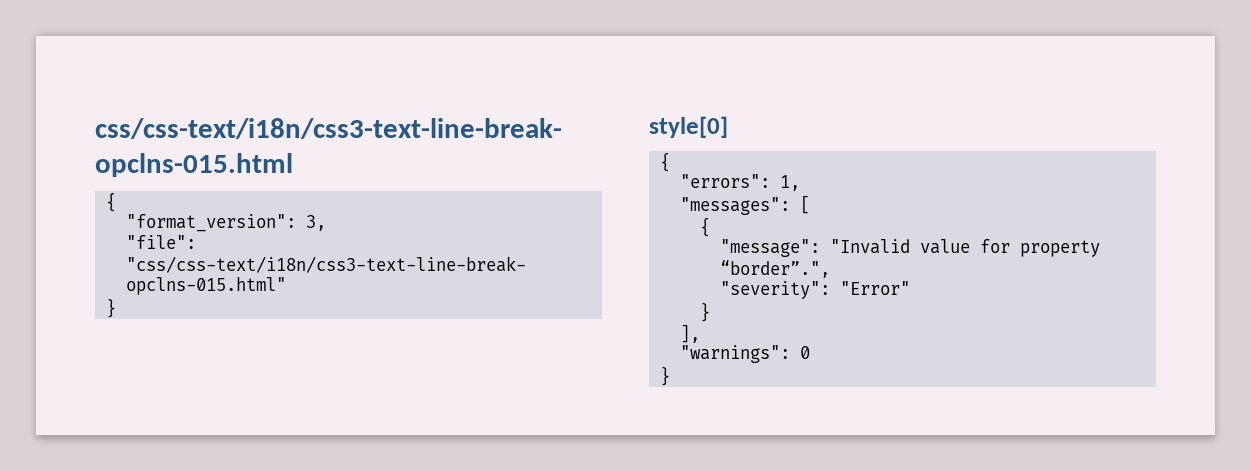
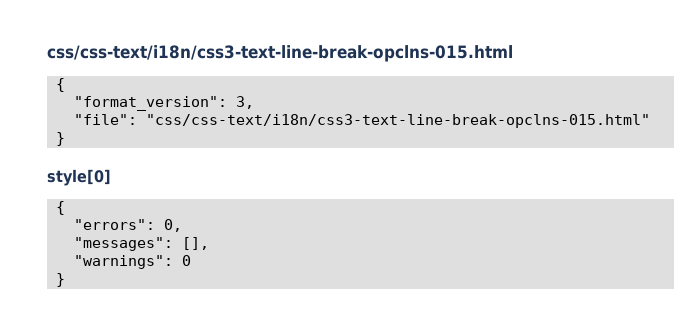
- "errors": 1,
+ "errors": 0,
- "messages": [
- {
- "message": "Invalid value for property “border”.",
- "severity": "Error"
- }
- ],
+ "messages": [],

